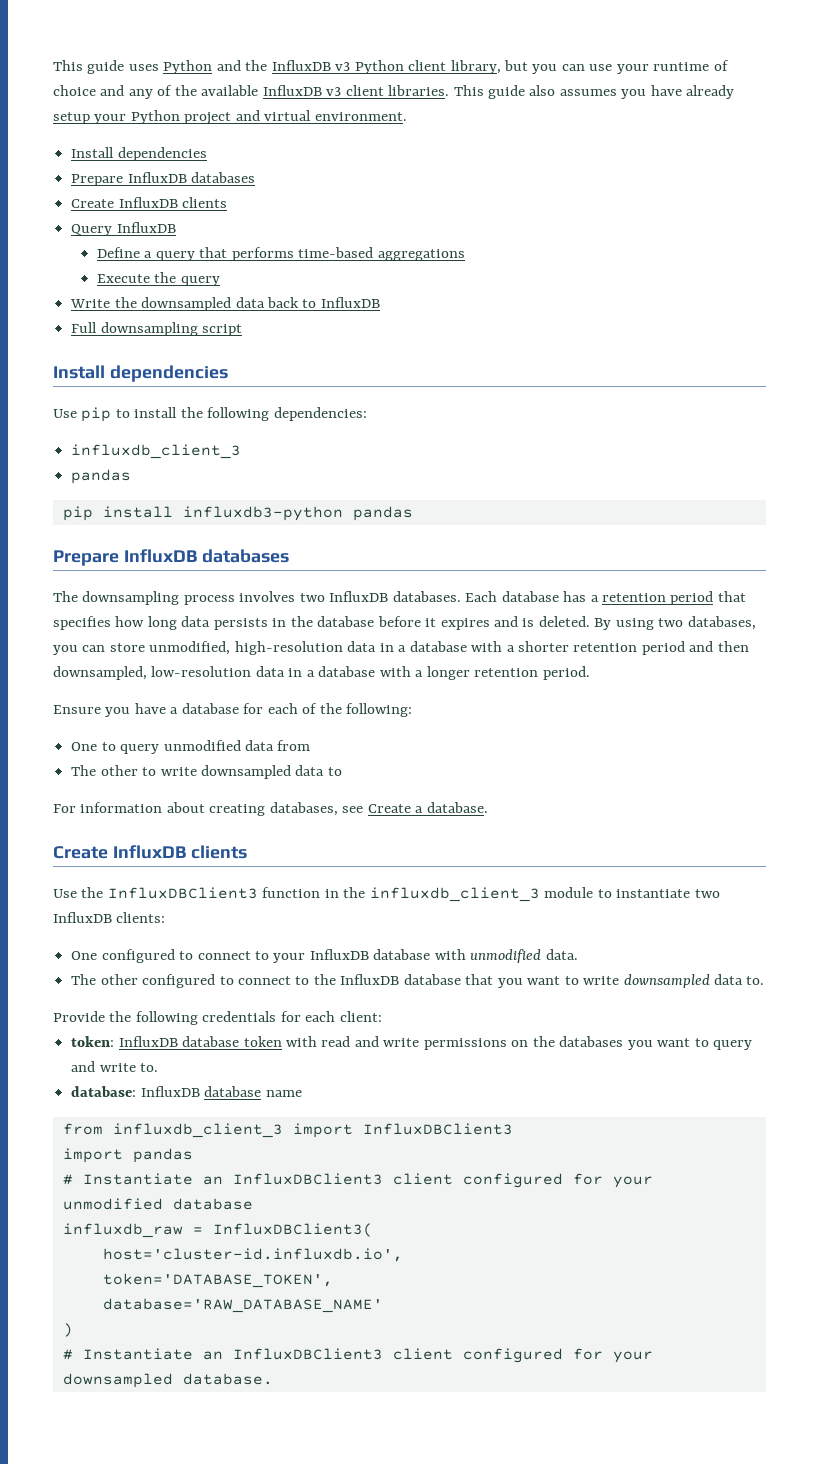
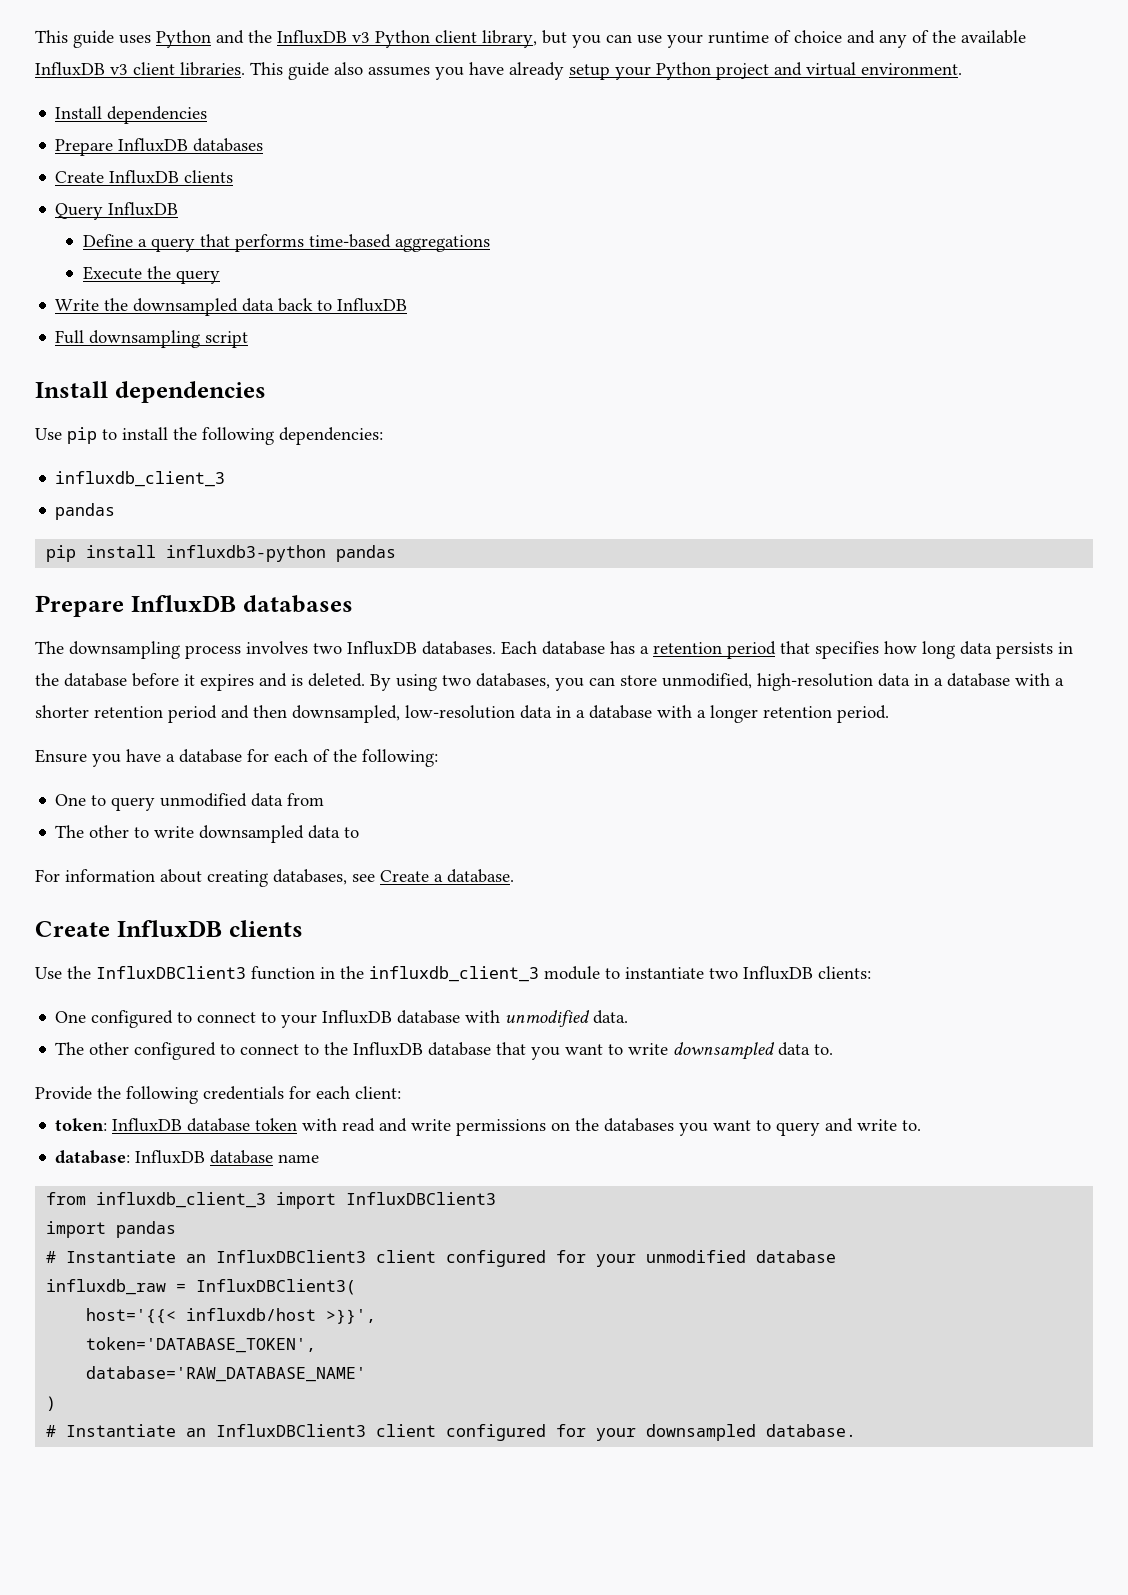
- host='cluster-id.influxdb.io',
+ host='{{< influxdb/host >}}',

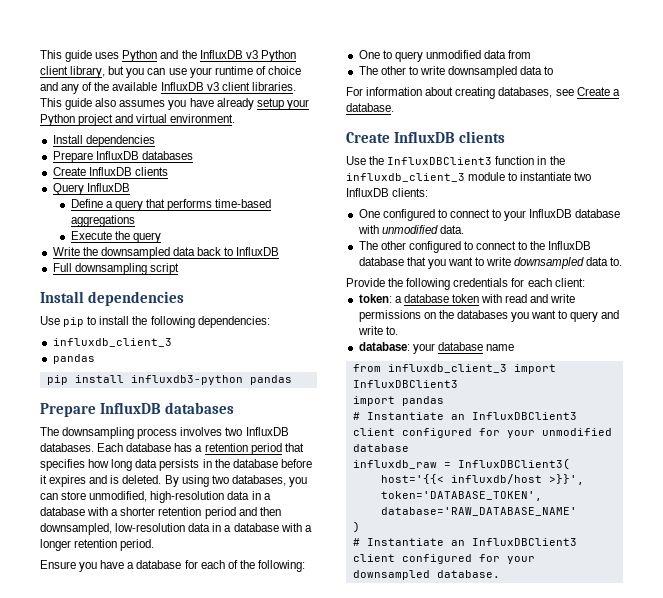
- token: InfluxDB database token with read and write permissions on the databases you want to query and write to.
+ token: a database token with read and write permissions on the databases you want to query and write to.
- database: InfluxDB database name
+ database: your database name

